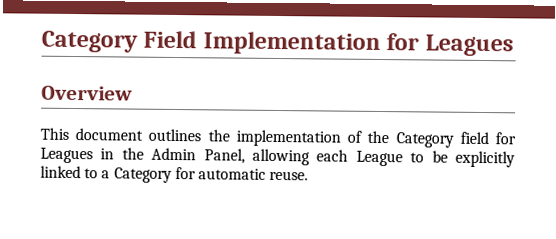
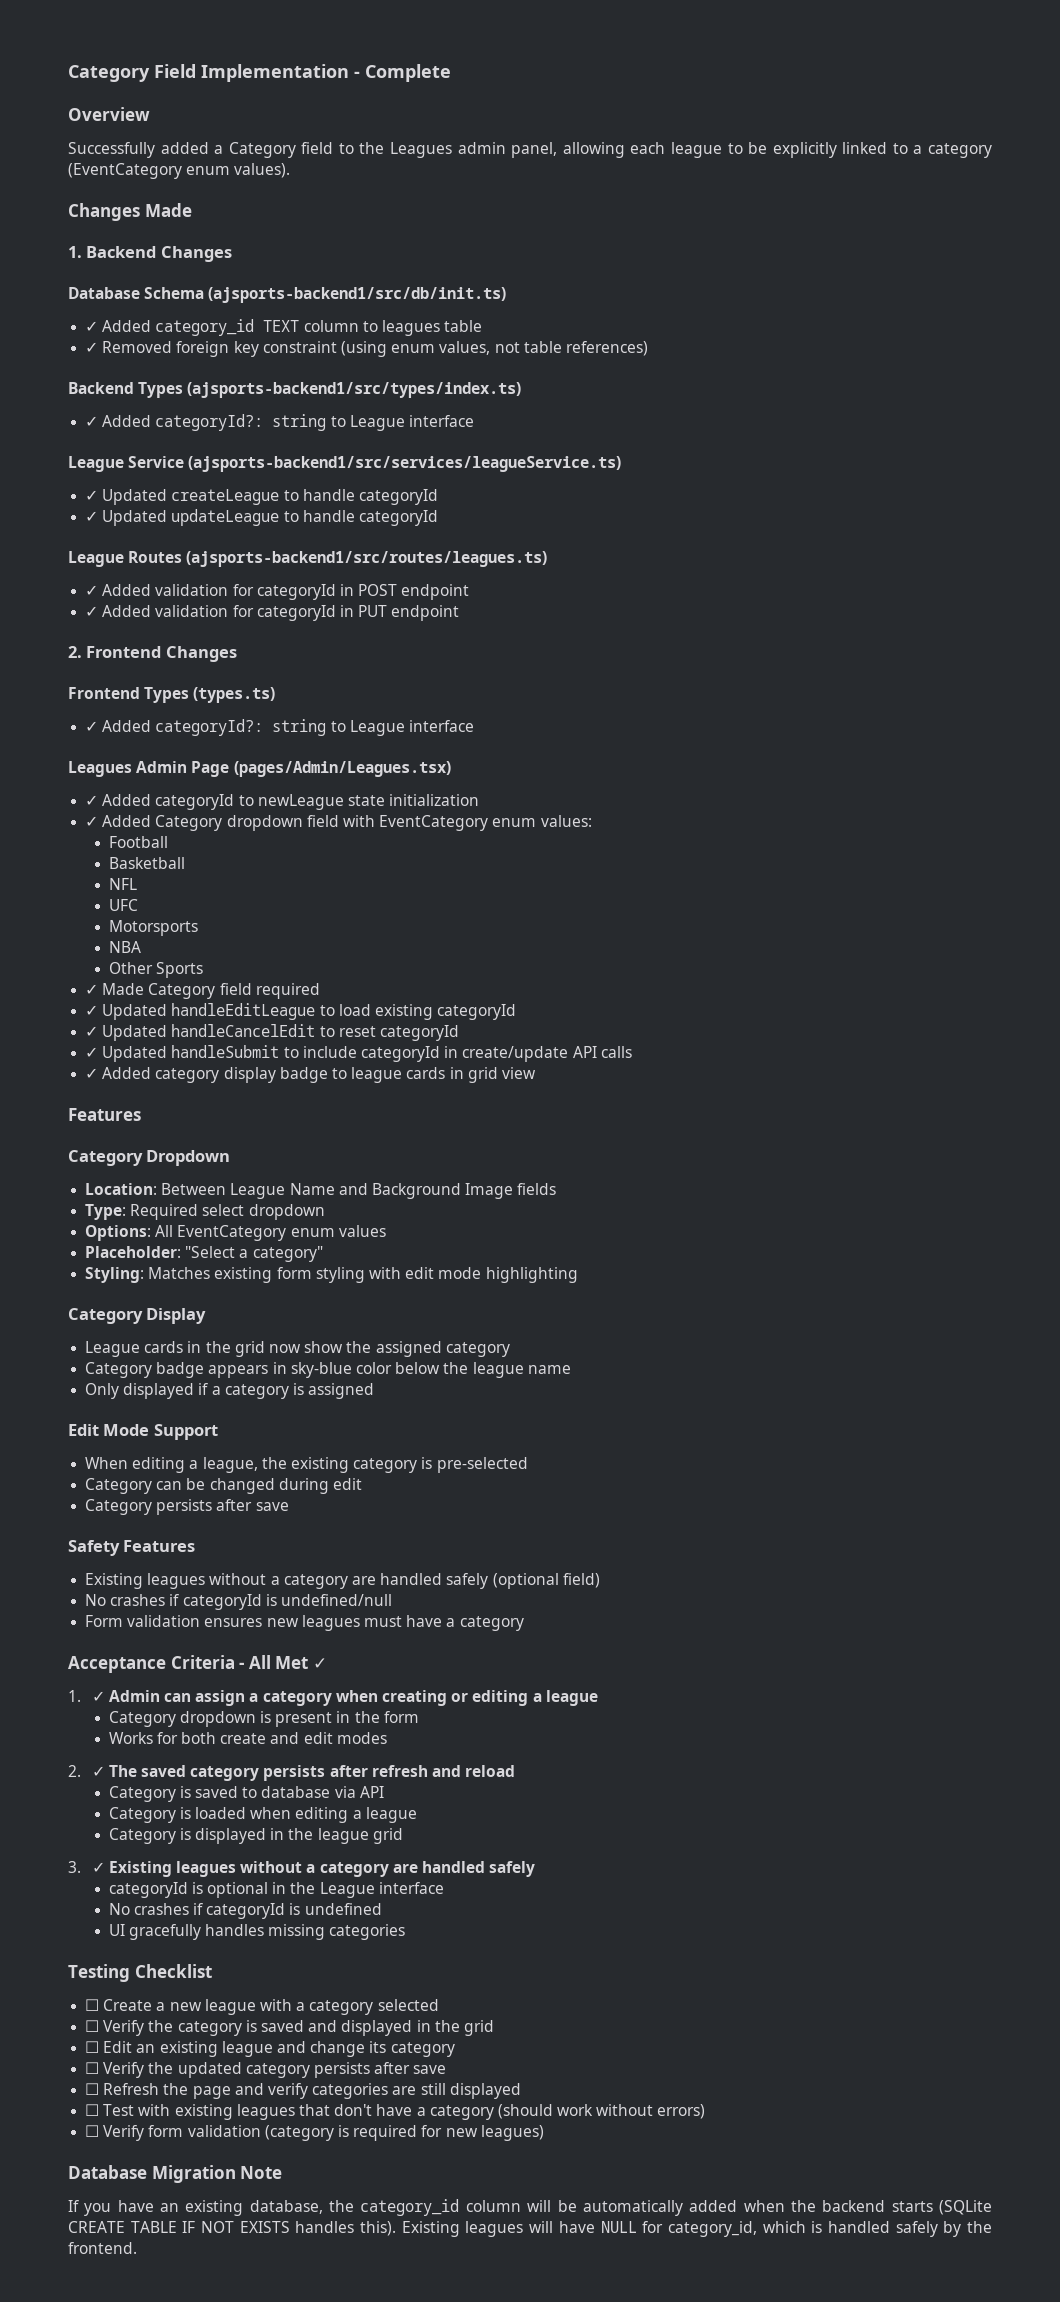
- Category Field Implementation for Leagues
+ Category Field Implementation - Complete
- This document outlines the implementation of the Category field for Leagues in the Admin Panel, allowing each League to be explicitly linked to a Category for automatic reuse.
+ Successfully added a Category field to the Leagues admin panel, allowing each league to be explicitly linked to a category (EventCategory enum values).
+ Changes Made
+ 1. Backend Changes
+ Database Schema (ajsports-backend1/src/db/init.ts)
+ ✓ Added category_id TEXT column to leagues table
+ ✓ Removed foreign key constraint (using enum values, not table references)
+ Backend Types (ajsports-backend1/src/types/index.ts)
+ ✓ Added categoryId?: string to League interface
+ League Service (ajsports-backend1/src/services/leagueService.ts)
+ ✓ Updated createLeague to handle categoryId
+ ✓ Updated updateLeague to handle categoryId
+ League Routes (ajsports-backend1/src/routes/leagues.ts)
+ ✓ Added validation for categoryId in POST endpoint
+ ✓ Added validation for categoryId in PUT endpoint
+ 2. Frontend Changes
+ Frontend Types (types.ts)
+ ✓ Added categoryId?: string to League interface
+ Leagues Admin Page (pages/Admin/Leagues.tsx)
+ ✓ Added categoryId to newLeague state initialization
+ ✓ Added Category dropdown field with EventCategory enum values:
+ Football
+ Basketball
+ NFL
+ UFC
+ Motorsports
+ NBA
+ Other Sports
+ ✓ Made Category field required
+ ✓ Updated handleEditLeague to load existing categoryId
+ ✓ Updated handleCancelEdit to reset categoryId
+ ✓ Updated handleSubmit to include categoryId in create/update API calls
+ ✓ Added category display badge to league cards in grid view
+ Features
+ Category Dropdown
+ Location: Between League Name and Background Image fields
+ Type: Required select dropdown
+ Options: All EventCategory enum values
+ Placeholder: "Select a category"
+ Styling: Matches existing form styling with edit mode highlighting
+ Category Display
+ League cards in the grid now show the assigned category
+ Category badge appears in sky-blue color below the league name
+ Only displayed if a category is assigned
+ Edit Mode Support
+ When editing a league, the existing category is pre-selected
+ Category can be changed during edit
+ Category persists after save
+ Safety Features
+ Existing leagues without a category are handled safely (optional field)
+ No crashes if categoryId is undefined/null
+ Form validation ensures new leagues must have a category
+ Acceptance Criteria - All Met ✓
+ 1. ✓ Admin can assign a category when creating or editing a league
+ Category dropdown is present in the form
+ Works for both create and edit modes
+ 2. ✓ The saved category persists after refresh and reload
+ Category is saved to database via API
+ Category is loaded when editing a league
+ Category is displayed in the league grid
+ 3. ✓ Existing leagues without a category are handled safely
+ categoryId is optional in the League interface
+ No crashes if categoryId is undefined
+ UI gracefully handles missing categories
+ Testing Checklist
+ ☐ Create a new league with a category selected
+ ☐ Verify the category is saved and displayed in the grid
+ ☐ Edit an existing league and change its category
+ ☐ Verify the updated category persists after save
+ ☐ Refresh the page and verify categories are still displayed
+ ☐ Test with existing leagues that don't have a category (should work without errors)
+ ☐ Verify form validation (category is required for new leagues)
+ Database Migration Note
+ If you have an existing database, the category_id column will be automatically added when the backend starts (SQLite CREATE TABLE IF NOT EXISTS handles this). Existing leagues will have NULL for category_id, which is handled safely by the frontend.

